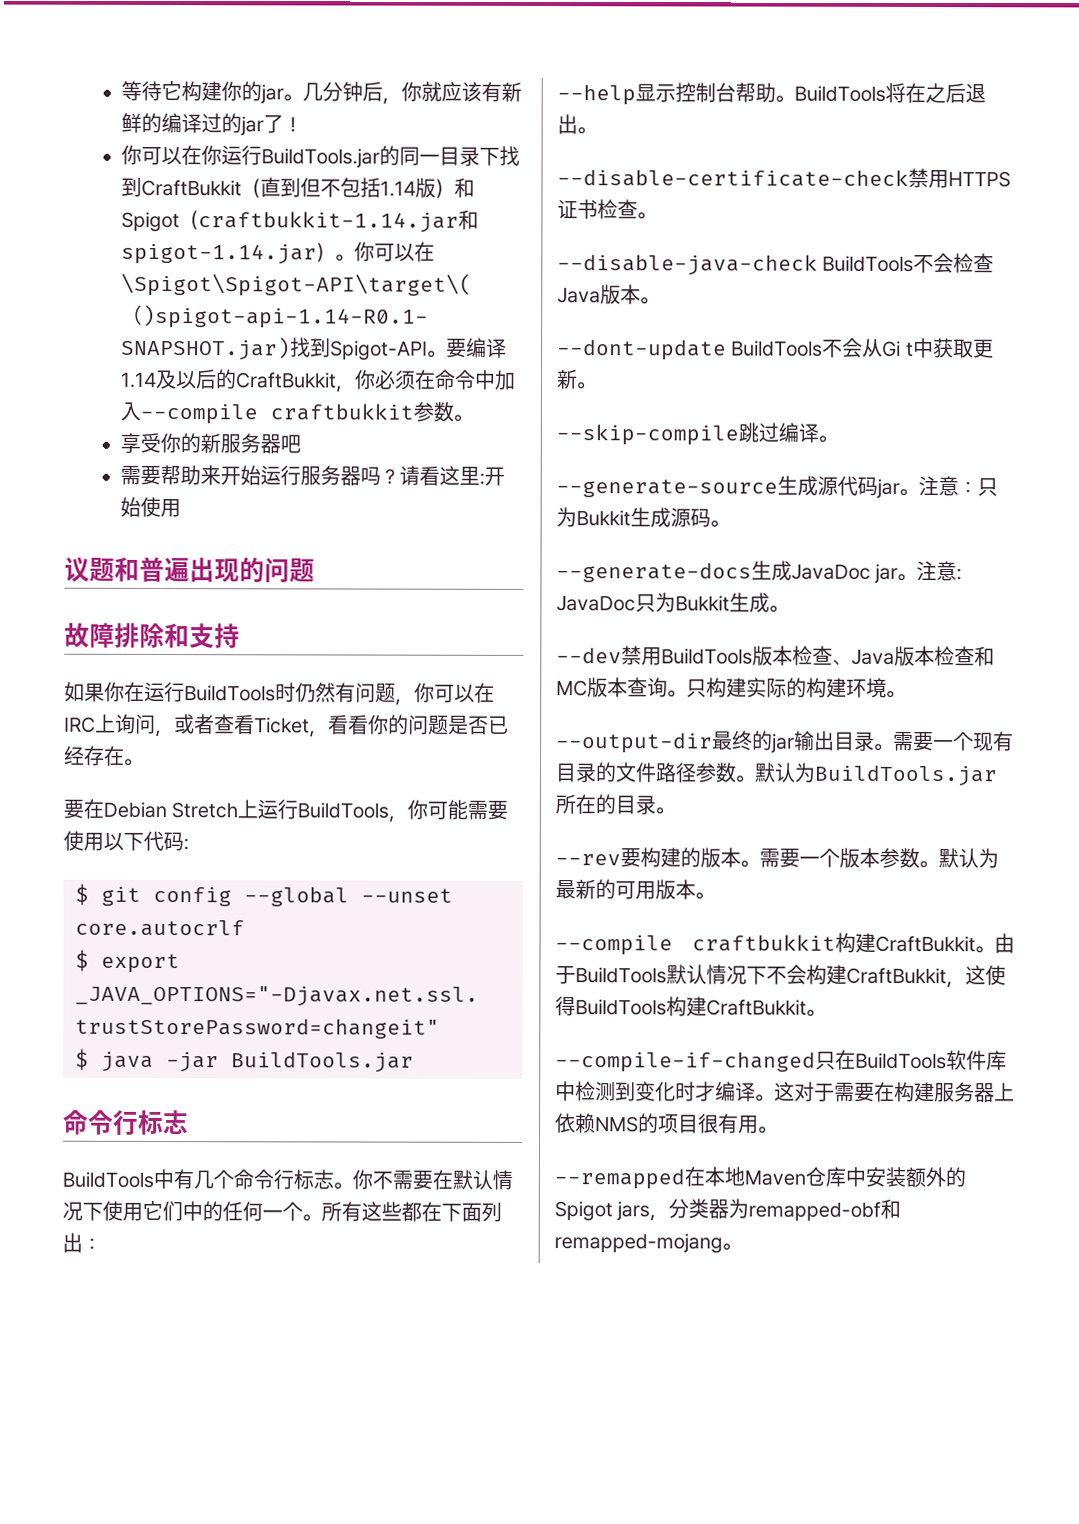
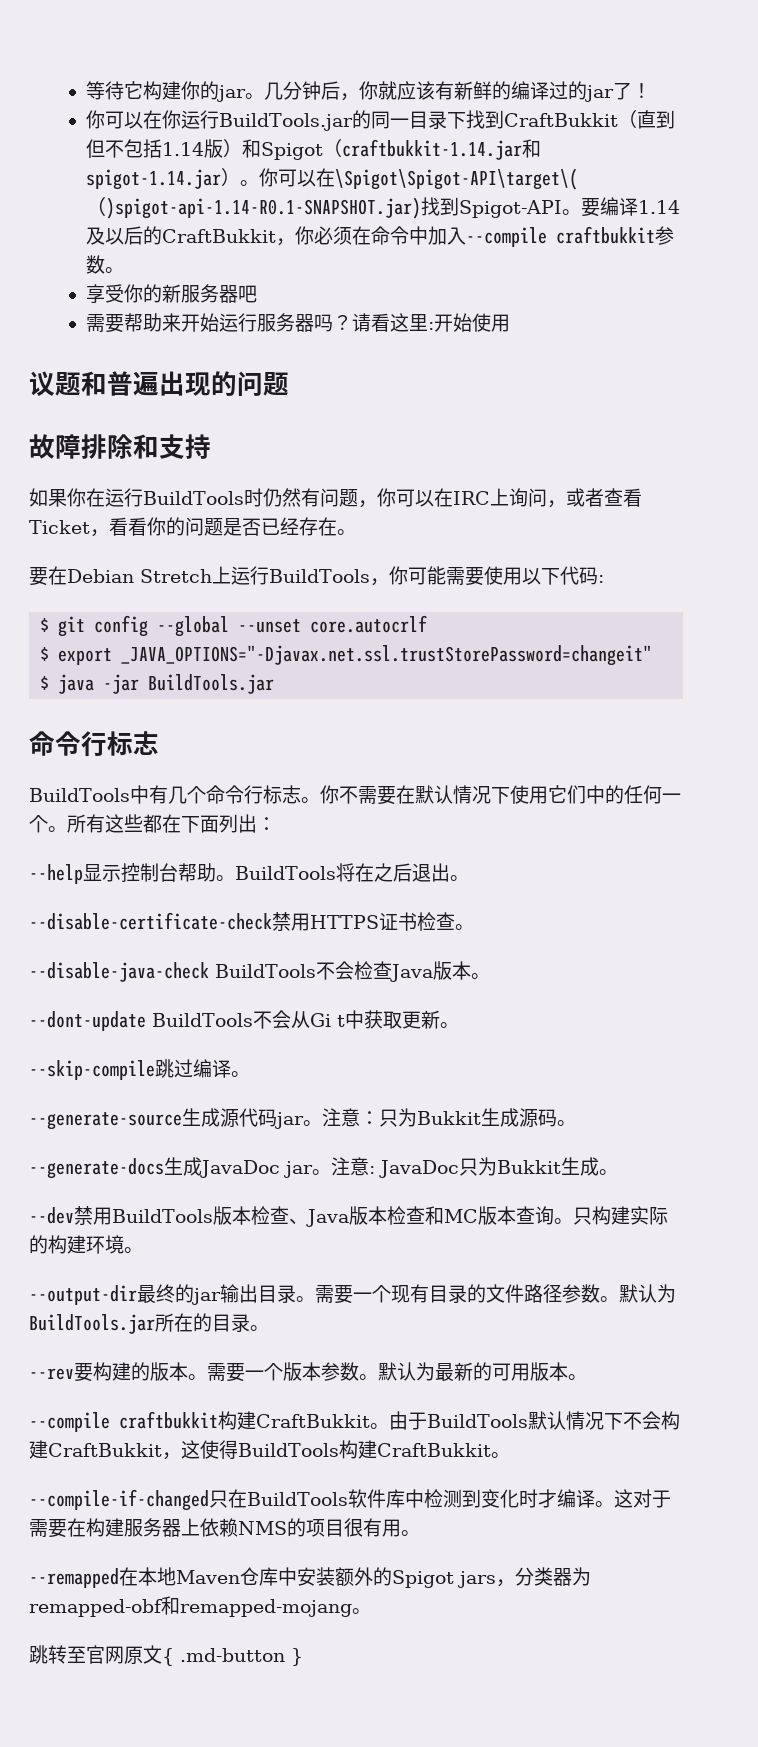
+ 跳转至官网原文{ .md-button }

